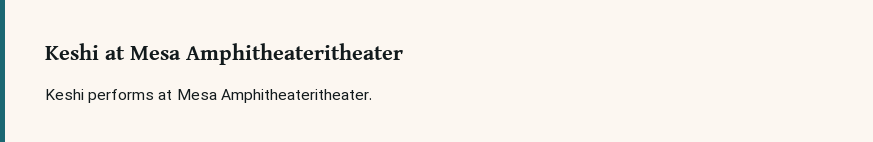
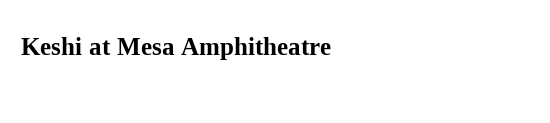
- Keshi at Mesa Amphitheateritheater
- Keshi performs at Mesa Amphitheateritheater.
+ Keshi at Mesa Amphitheatre

